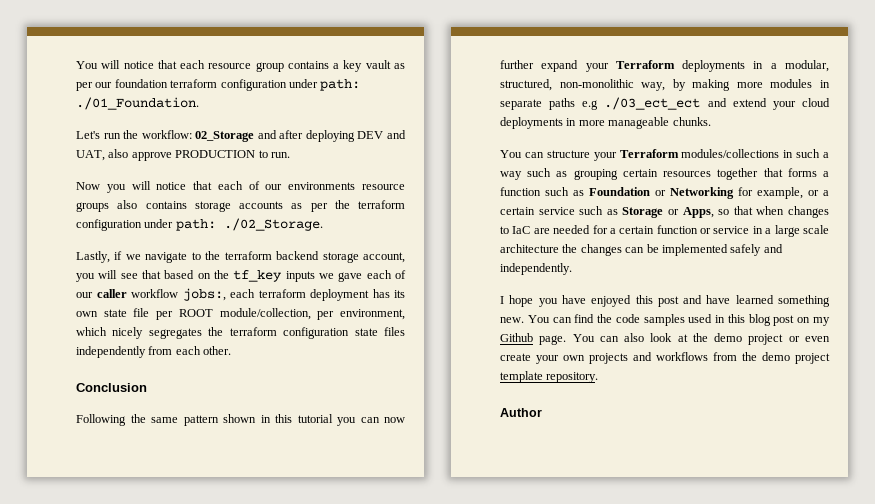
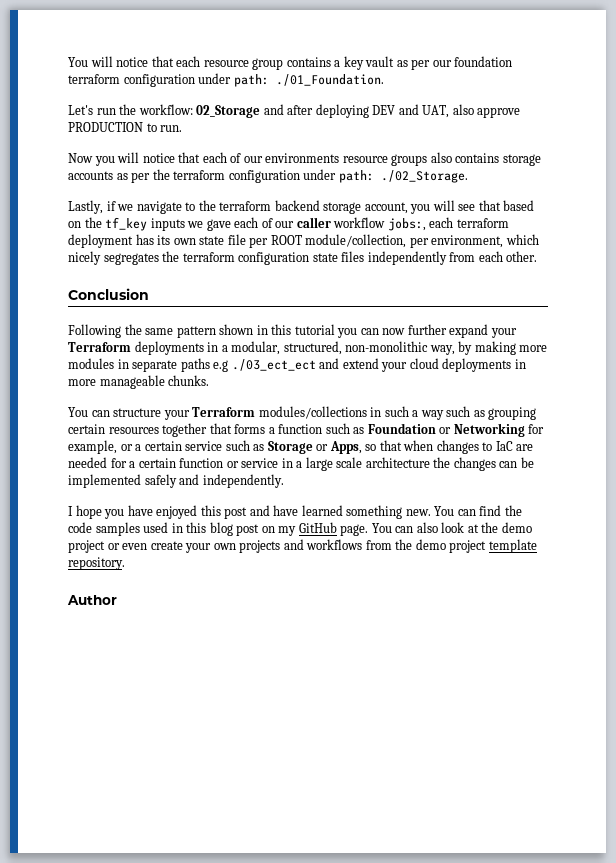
- You can find the code samples used in this blog post on my Github page.
+ You can find the code samples used in this blog post on my GitHub page.

